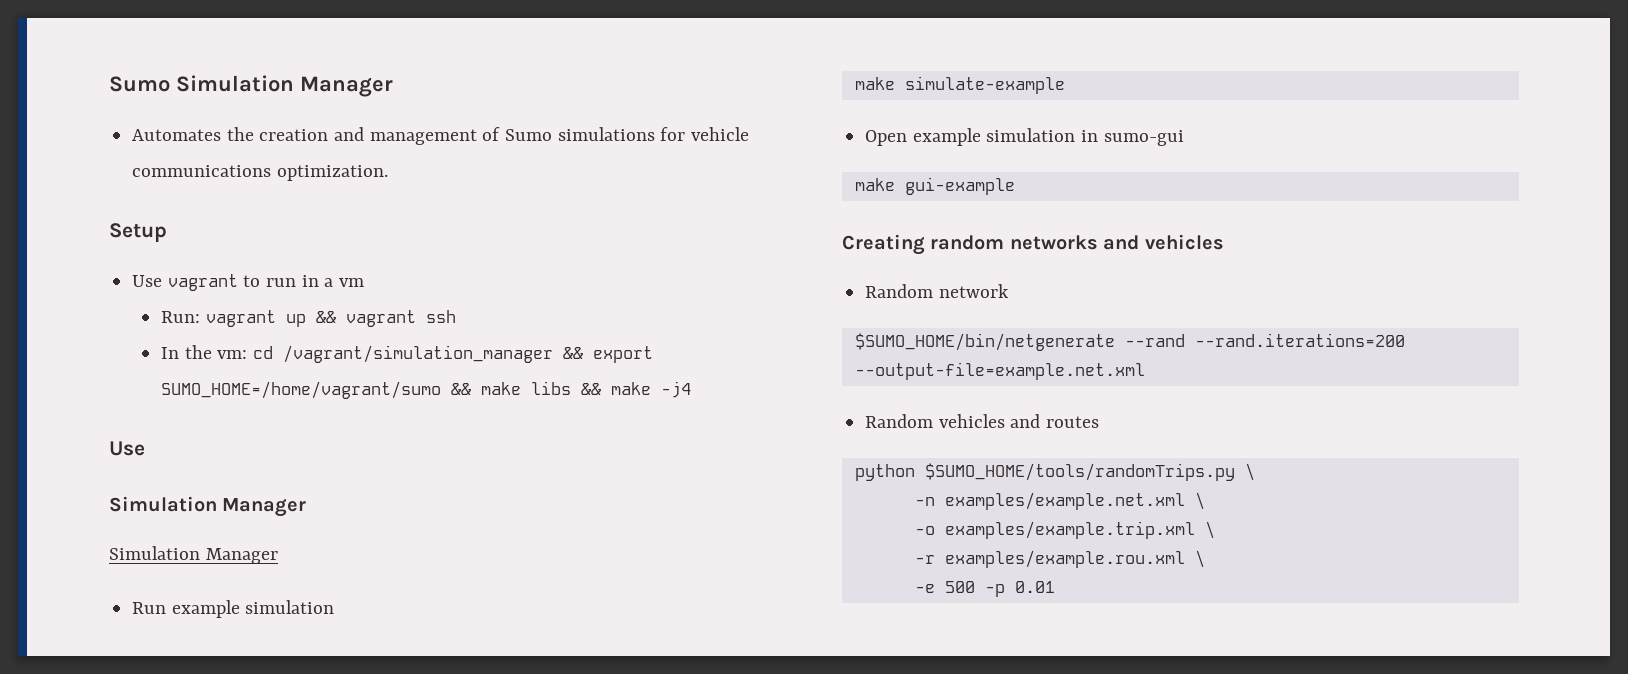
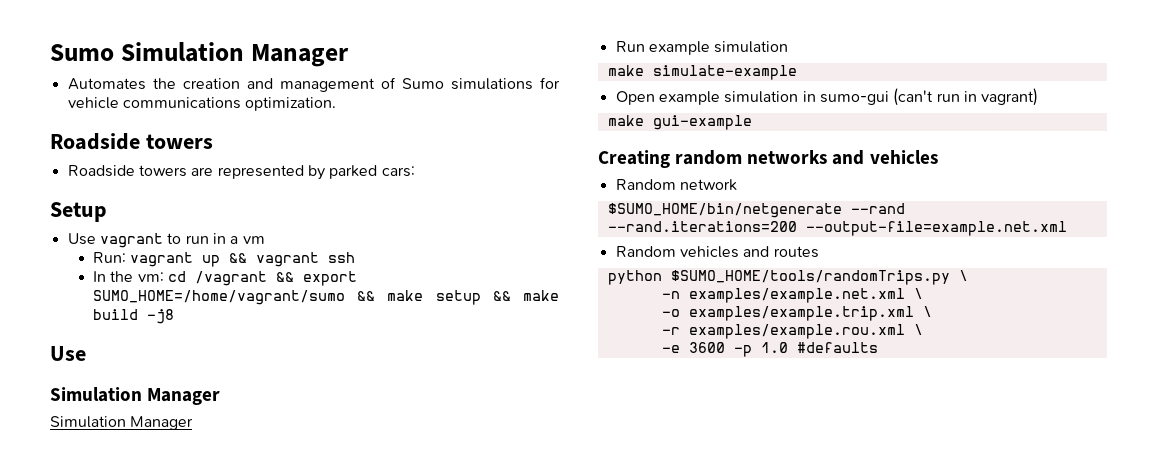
  Automates the creation and management of Sumo simulations for vehicle communications optimization.
+ Roadside towers
+ Roadside towers are represented by parked cars:
- In the vm: cd /vagrant/simulation_manager && export SUMO_HOME=/home/vagrant/sumo && make libs && make -j4
+ In the vm: cd /vagrant && export SUMO_HOME=/home/vagrant/sumo && make setup && make build -j8
- Open example simulation in sumo-gui
+ Open example simulation in sumo-gui (can't run in vagrant)
- -e 500 -p 0.01
+ -e 3600 -p 1.0 #defaults

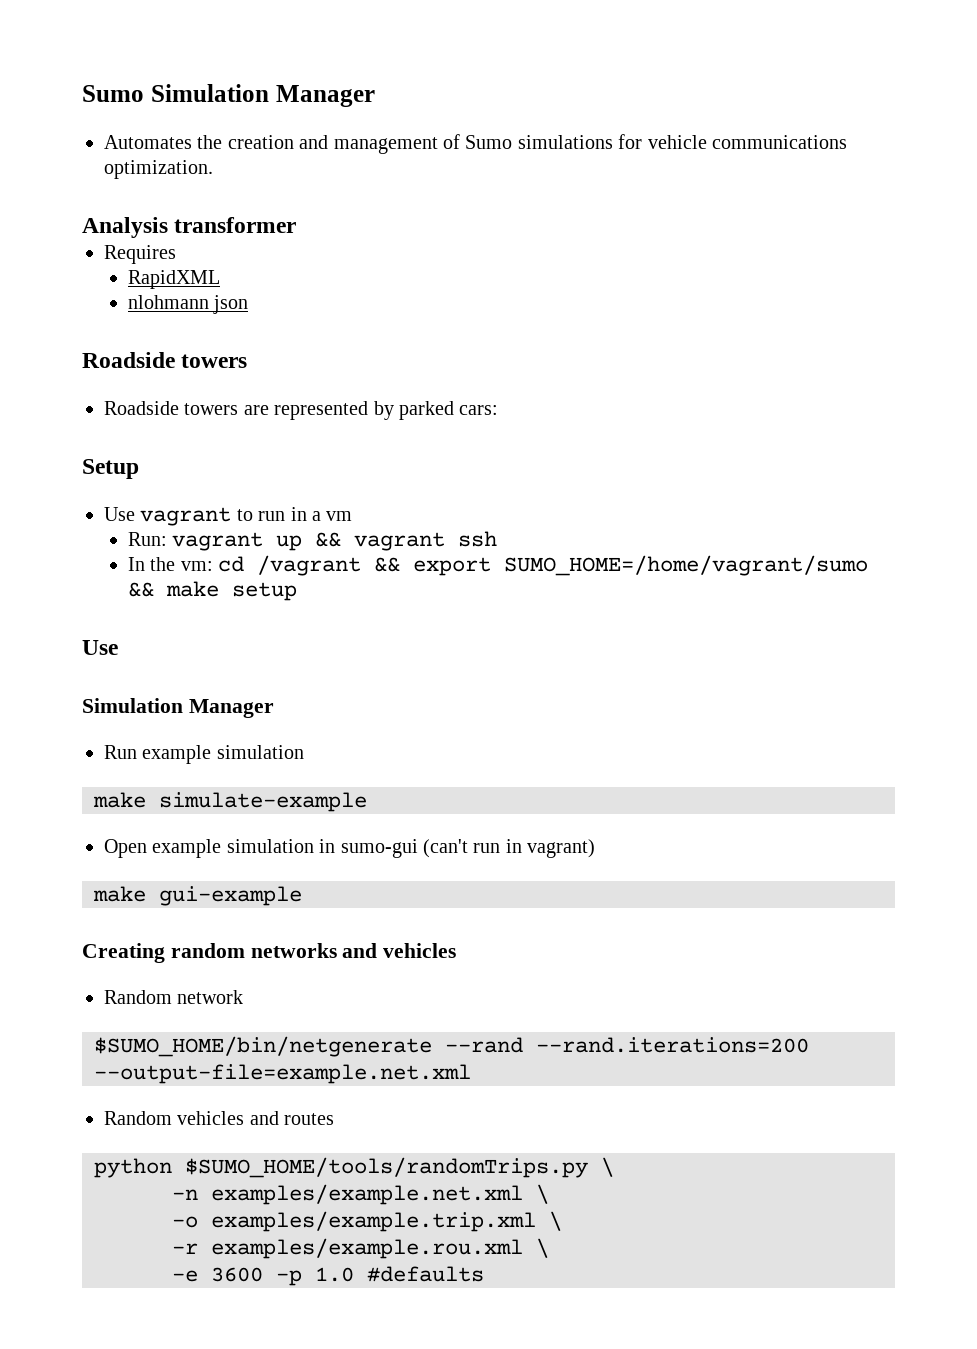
+ Analysis transformer
+ Requires
+ RapidXML
+ nlohmann json
- In the vm: cd /vagrant && export SUMO_HOME=/home/vagrant/sumo && make setup && make build -j8
+ In the vm: cd /vagrant && export SUMO_HOME=/home/vagrant/sumo && make setup
  Use
- Simulation Manager

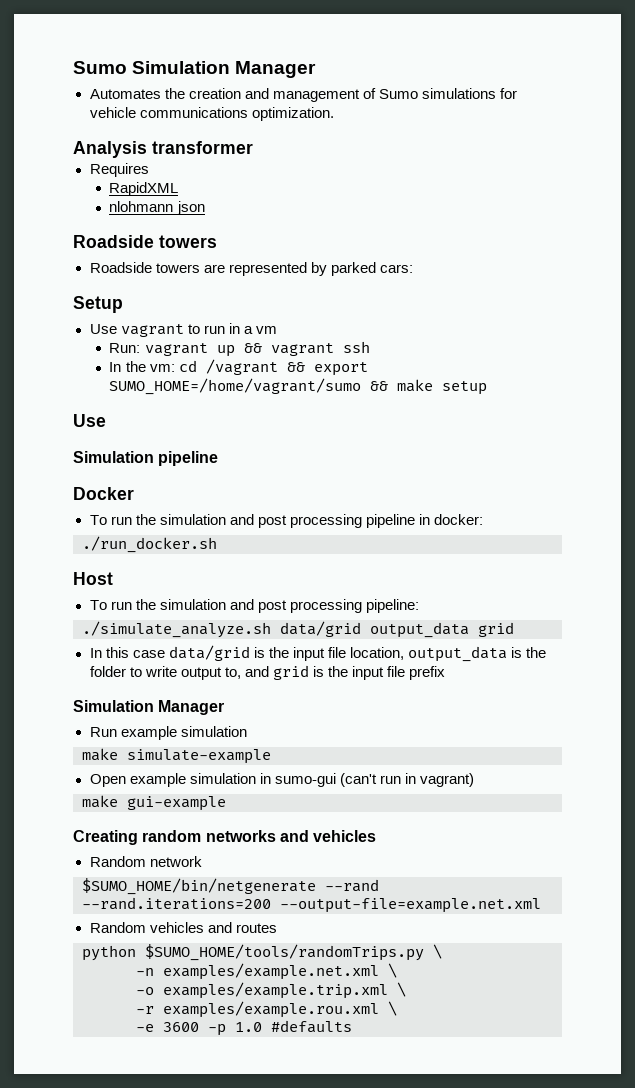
+ Simulation pipeline
+ Docker
+ To run the simulation and post processing pipeline in docker:
+ ./run_docker.sh
+ Host
+ To run the simulation and post processing pipeline:
+ ./simulate_analyze.sh data/grid output_data grid
+ In this case data/grid is the input file location, output_data is the folder to write output to, and grid is the input file prefix

